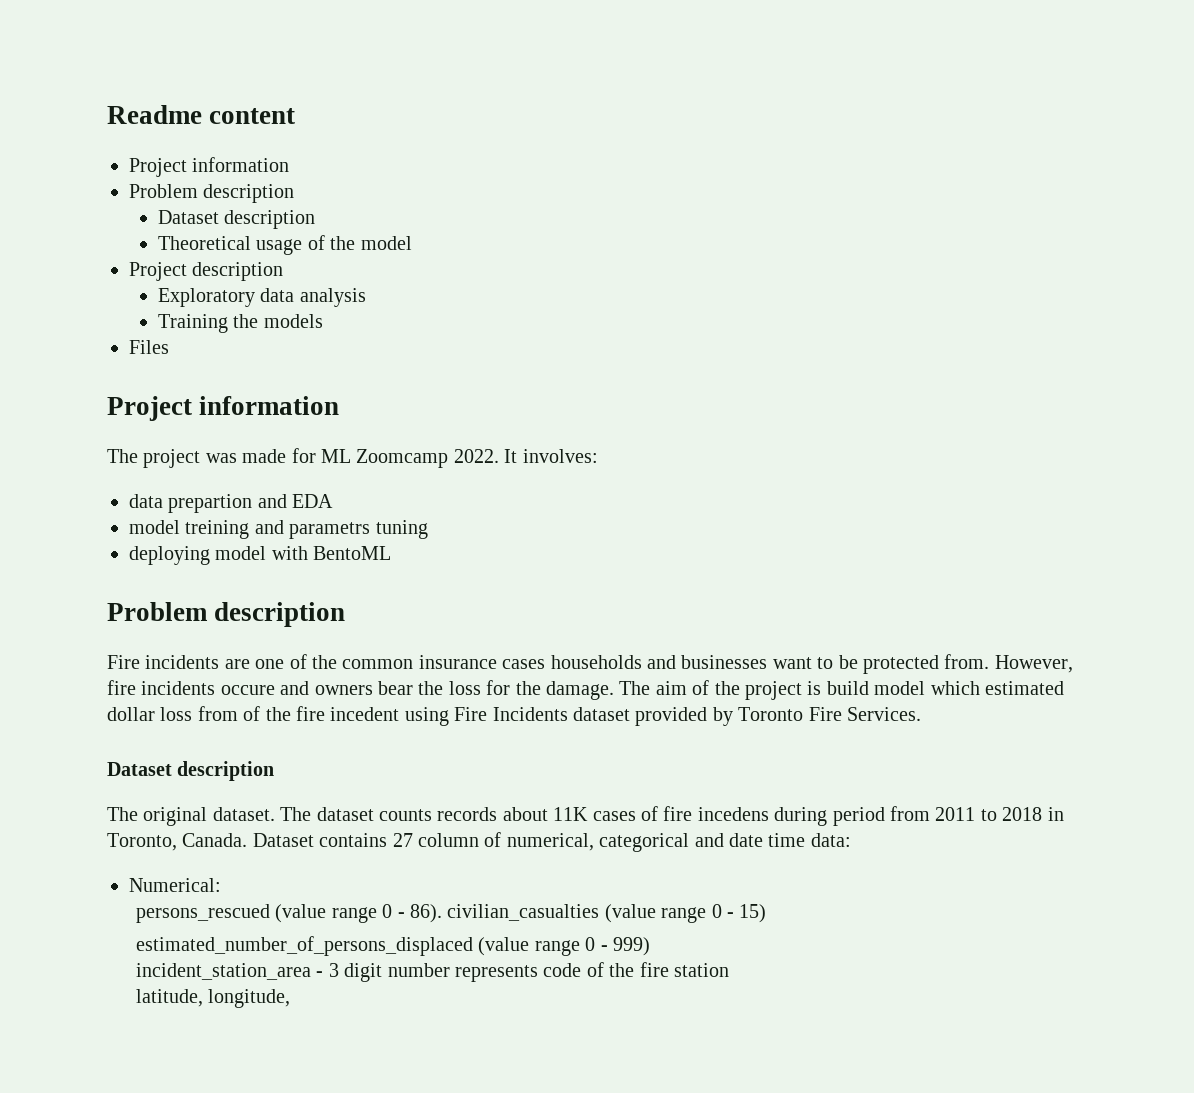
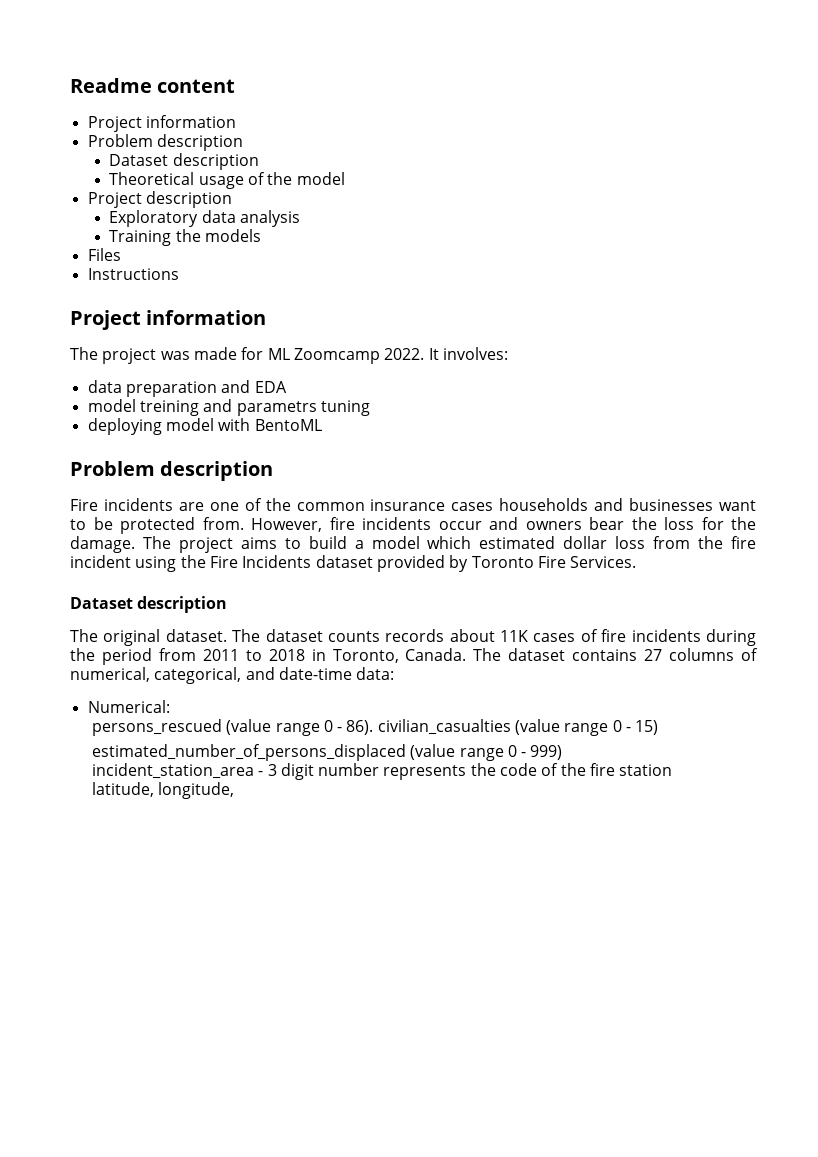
+ Instructions
- data prepartion and EDA
+ data preparation and EDA
- However, fire incidents occure and owners bear the loss for the damage.
+ However, fire incidents occur and owners bear the loss for the damage.
- The aim of the project is build model which estimated dollar loss from of the fire incedent using Fire Incidents dataset provided by Toronto Fire Services.
+ The project aims to build a model which estimated dollar loss from the fire incident using the Fire Incidents dataset provided by Toronto Fire Services.
- The dataset counts records about 11K cases of fire incedens during period from 2011 to 2018 in Toronto, Canada.
+ The dataset counts records about 11K cases of fire incidents during the period from 2011 to 2018 in Toronto, Canada.
- Dataset contains 27 column of numerical, categorical and date time data:
+ The dataset contains 27 columns of numerical, categorical, and date-time data:
- incident_station_area - 3 digit number represents code of the fire station
+ incident_station_area - 3 digit number represents the code of the fire station

